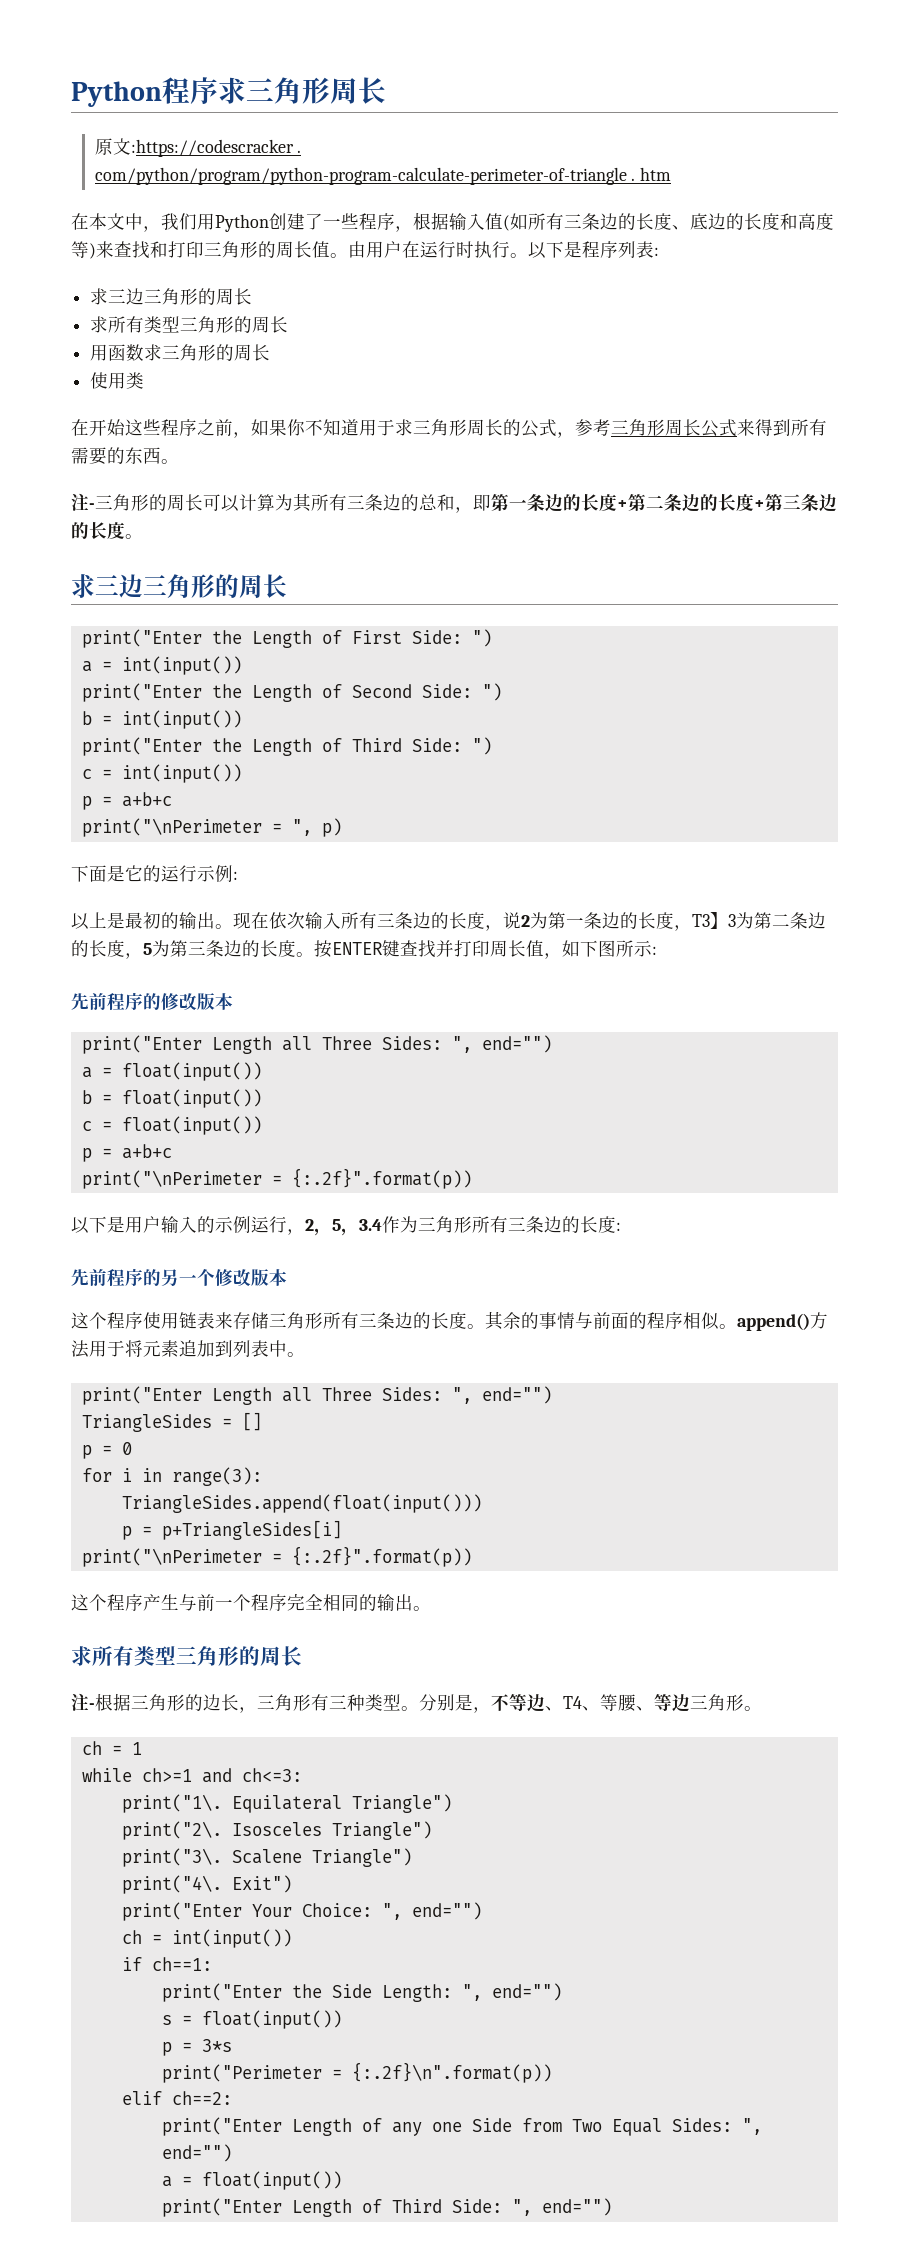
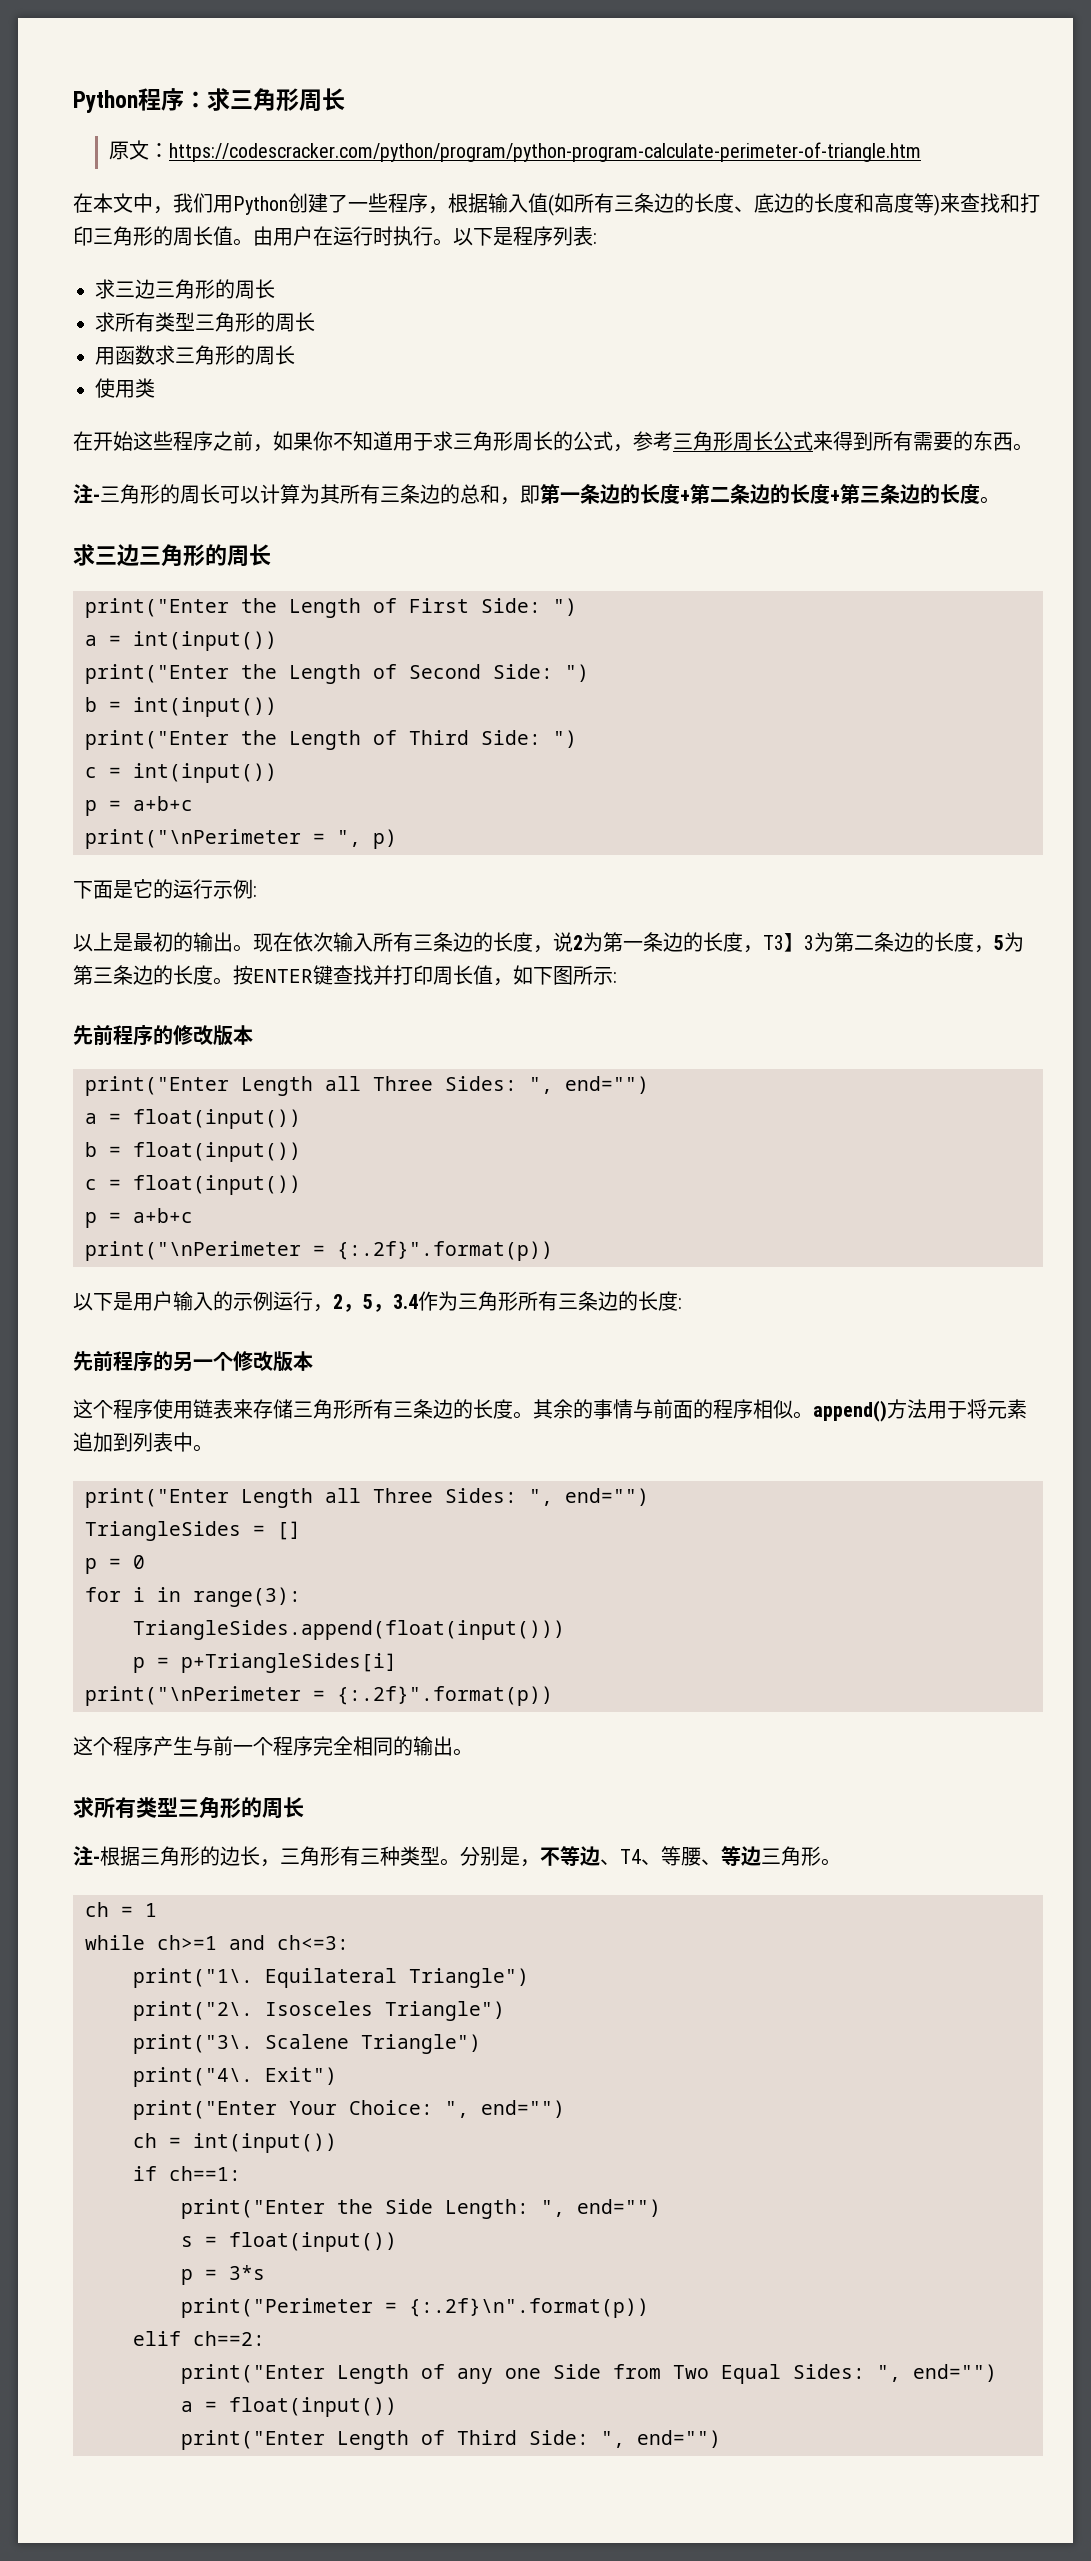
- Python程序求三角形周长
+ Python程序：求三角形周长
- 原文:https://codescracker . com/python/program/python-program-calculate-perimeter-of-triangle . htm
+ 原文：https://codescracker.com/python/program/python-program-calculate-perimeter-of-triangle.htm

